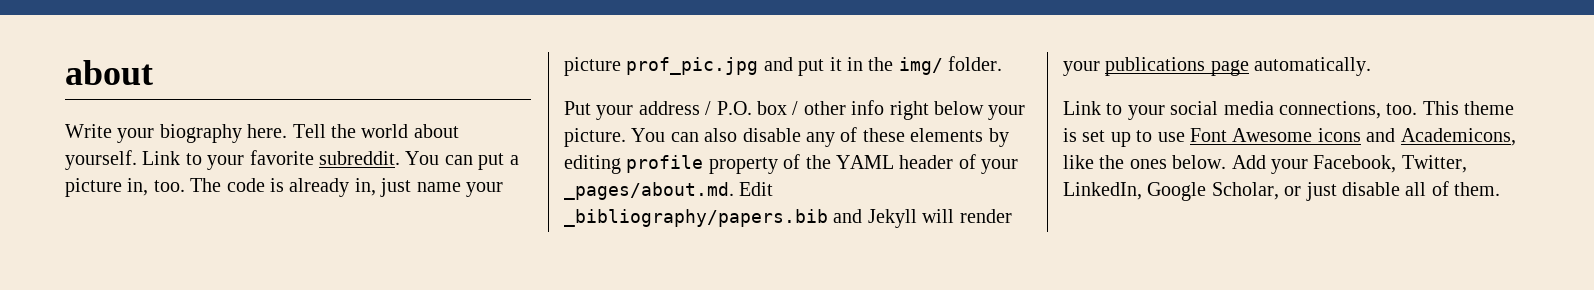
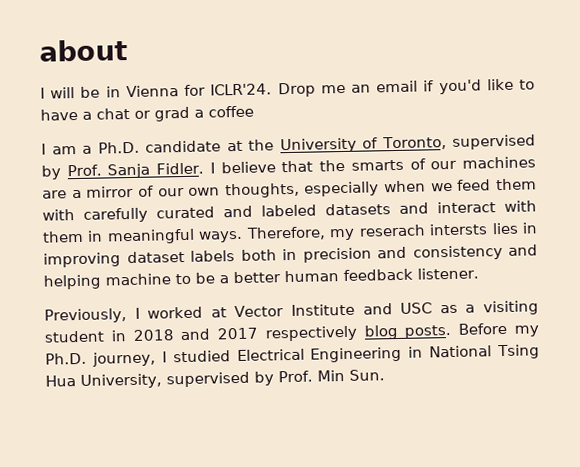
- Write your biography here. Tell the world about yourself. Link to your favorite subreddit. You can put a picture in, too. The code is already in, just name your picture prof_pic.jpg and put it in the img/ folder.
- Put your address / P.O. box / other info right below your picture. You can also disable any of these elements by editing profile property of the YAML header of your _pages/about.md. Edit _bibliography/papers.bib and Jekyll will render your publications page automatically.
- Link to your social media connections, too. This theme is set up to use Font Awesome icons and Academicons, like the ones below. Add your Facebook, Twitter, LinkedIn, Google Scholar, or just disable all of them.
+ I will be in Vienna for ICLR'24. Drop me an email if you'd like to have a chat or grad a coffee
+ I am a Ph.D. candidate at the University of Toronto, supervised by Prof. Sanja Fidler. I believe that the smarts of our machines are a mirror of our own thoughts, especially when we feed them with carefully curated and labeled datasets and interact with them in meaningful ways. Therefore, my reserach intersts lies in improving dataset labels both in precision and consistency and helping machine to be a better human feedback listener.
+ Previously, I worked at Vector Institute and USC as a visiting student in 2018 and 2017 respectively blog posts. Before my Ph.D. journey, I studied Electrical Engineering in National Tsing Hua University, supervised by Prof. Min Sun.

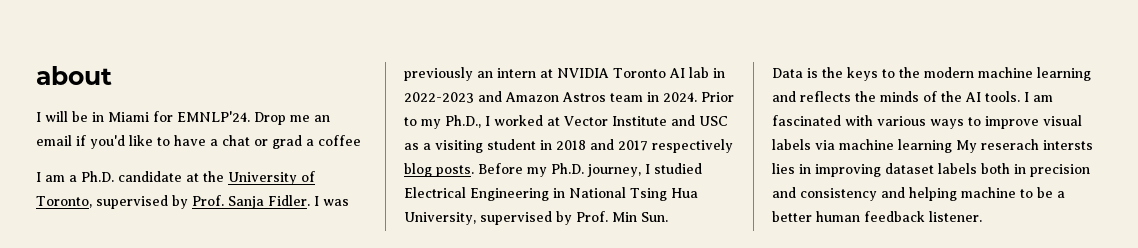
- I will be in Vienna for ICLR'24.
+ I will be in Miami for EMNLP'24.
- I believe that the smarts of our machines are a mirror of our own thoughts, especially when we feed them with carefully curated and labeled datasets and interact with them in meaningful ways. Therefore, my reserach intersts lies in improving dataset labels both in precision and consistency and helping machine to be a better human feedback listener.
- Previously, I worked at Vector Institute and USC as a visiting student in 2018 and 2017 respectively blog posts.
+ I was previously an intern at NVIDIA Toronto AI lab in 2022-2023 and Amazon Astros team in 2024. Prior to my Ph.D., I worked at Vector Institute and USC as a visiting student in 2018 and 2017 respectively blog posts.
+ Data is the keys to the modern machine learning and reflects the minds of the AI tools. I am fascinated with various ways to improve visual labels via machine learning My reserach intersts lies in improving dataset labels both in precision and consistency and helping machine to be a better human feedback listener.

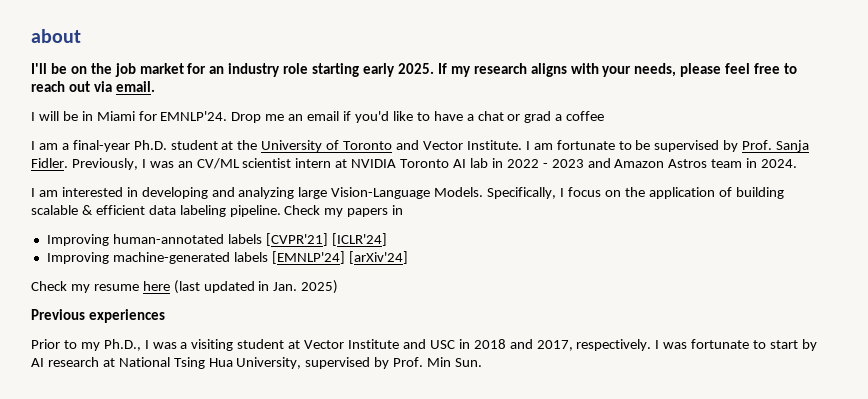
+ I'll be on the job market for an industry role starting early 2025. If my research aligns with your needs, please feel free to reach out via email.
- I am a Ph.D. candidate at the University of Toronto, supervised by Prof. Sanja Fidler.
+ I am a final-year Ph.D. student at the University of Toronto and Vector Institute. I am fortunate to be supervised by Prof. Sanja Fidler.
- I was previously an intern at NVIDIA Toronto AI lab in 2022-2023 and Amazon Astros team in 2024. Prior to my Ph.D., I worked at Vector Institute and USC as a visiting student in 2018 and 2017 respectively blog posts. Before my Ph.D. journey, I studied Electrical Engineering in National Tsing Hua University, supervised by Prof. Min Sun.
+ Previously, I was an CV/ML scientist intern at NVIDIA Toronto AI lab in 2022 - 2023 and Amazon Astros team in 2024.
+ I am interested in developing and analyzing large Vision-Language Models. Specifically, I focus on the application of building scalable & efficient data labeling pipeline. Check my papers in
+ Improving human-annotated labels [CVPR'21] [ICLR'24]
+ Improving machine-generated labels [EMNLP'24] [arXiv'24]
+ Check my resume here (last updated in Jan. 2025)
+ Previous experiences
+ Prior to my Ph.D., I was a visiting student at Vector Institute and USC in 2018 and 2017, respectively. I was fortunate to start by AI research at National Tsing Hua University, supervised by Prof. Min Sun.
- Data is the keys to the modern machine learning and reflects the minds of the AI tools. I am fascinated with various ways to improve visual labels via machine learning My reserach intersts lies in improving dataset labels both in precision and consistency and helping machine to be a better human feedback listener.

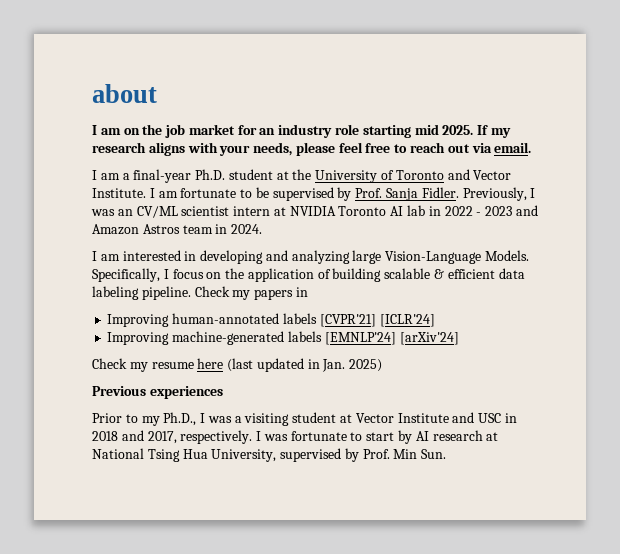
- I'll be on the job market for an industry role starting early 2025.
+ I am on the job market for an industry role starting mid 2025.
- I will be in Miami for EMNLP'24. Drop me an email if you'd like to have a chat or grad a coffee

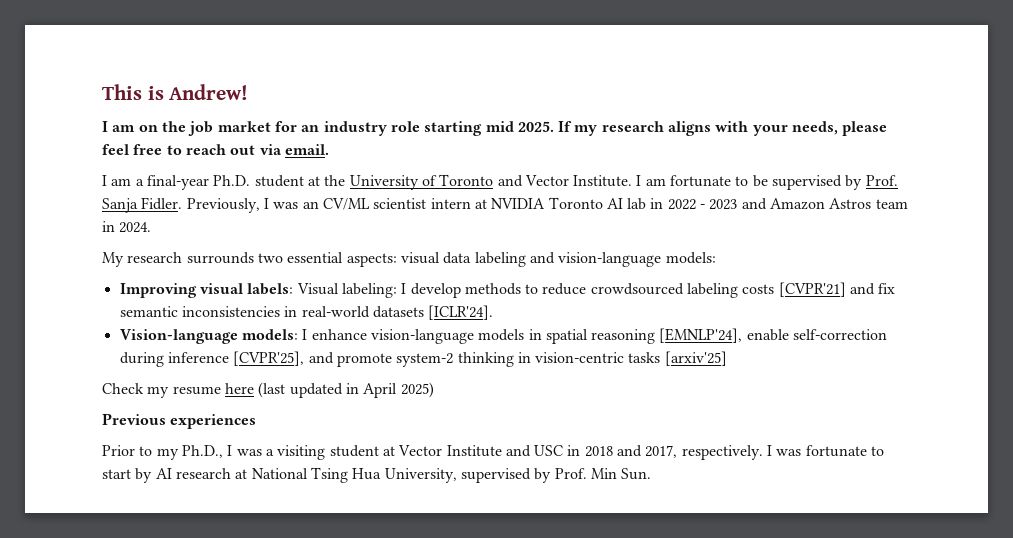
- about
+ This is Andrew!
- I am interested in developing and analyzing large Vision-Language Models. Specifically, I focus on the application of building scalable & efficient data labeling pipeline. Check my papers in
- Improving human-annotated labels [CVPR'21] [ICLR'24]
- Improving machine-generated labels [EMNLP'24] [arXiv'24]
+ My research surrounds two essential aspects: visual data labeling and vision-language models:
+ Improving visual labels: Visual labeling: I develop methods to reduce crowdsourced labeling costs [CVPR'21] and fix semantic inconsistencies in real-world datasets [ICLR'24].
+ Vision-language models: I enhance vision-language models in spatial reasoning [EMNLP'24], enable self-correction during inference [CVPR'25], and promote system-2 thinking in vision-centric tasks [arxiv'25]
- Check my resume here (last updated in Jan. 2025)
+ Check my resume here (last updated in April 2025)

